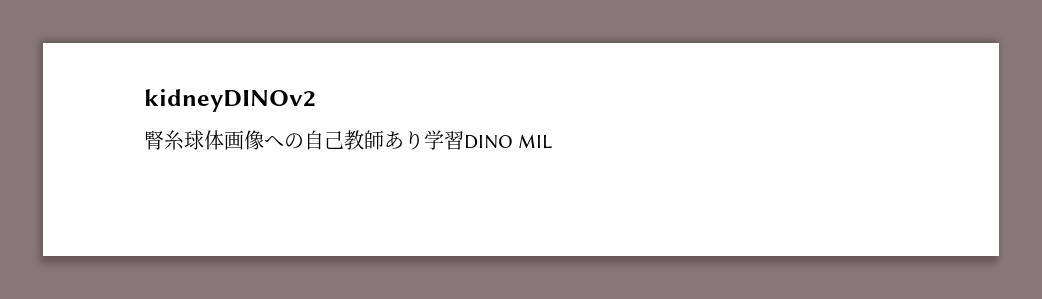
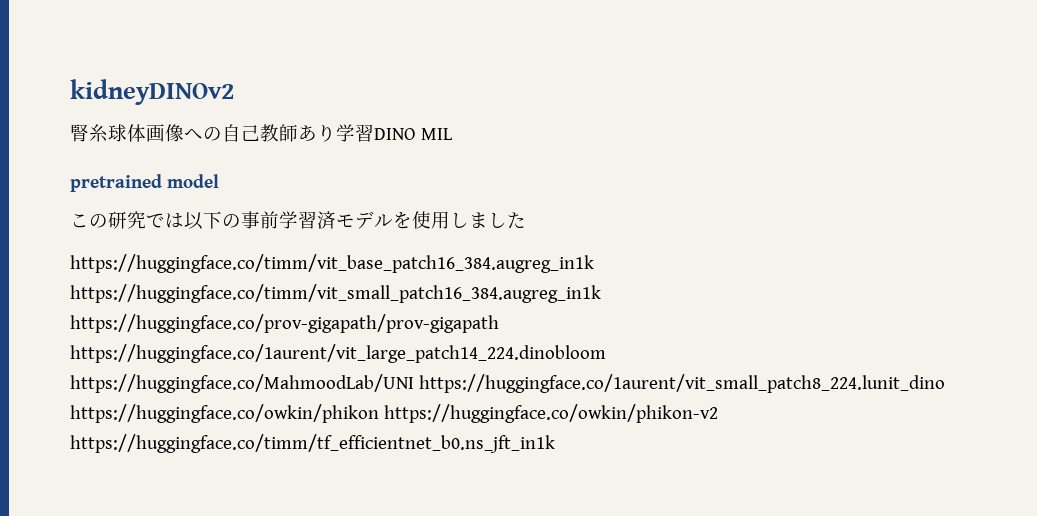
+ pretrained model
+ この研究では以下の事前学習済モデルを使用しました
+ https://huggingface.co/timm/vit_base_patch16_384.augreg_in1k https://huggingface.co/timm/vit_small_patch16_384.augreg_in1k https://huggingface.co/prov-gigapath/prov-gigapath https://huggingface.co/1aurent/vit_large_patch14_224.dinobloom https://huggingface.co/MahmoodLab/UNI https://huggingface.co/1aurent/vit_small_patch8_224.lunit_dino https://huggingface.co/owkin/phikon https://huggingface.co/owkin/phikon-v2 https://huggingface.co/timm/tf_efficientnet_b0.ns_jft_in1k

